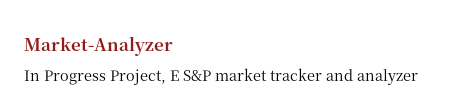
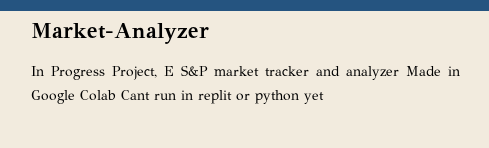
- In Progress Project, E S&P market tracker and analyzer
+ In Progress Project, E S&P market tracker and analyzer Made in Google Colab Cant run in replit or python yet

